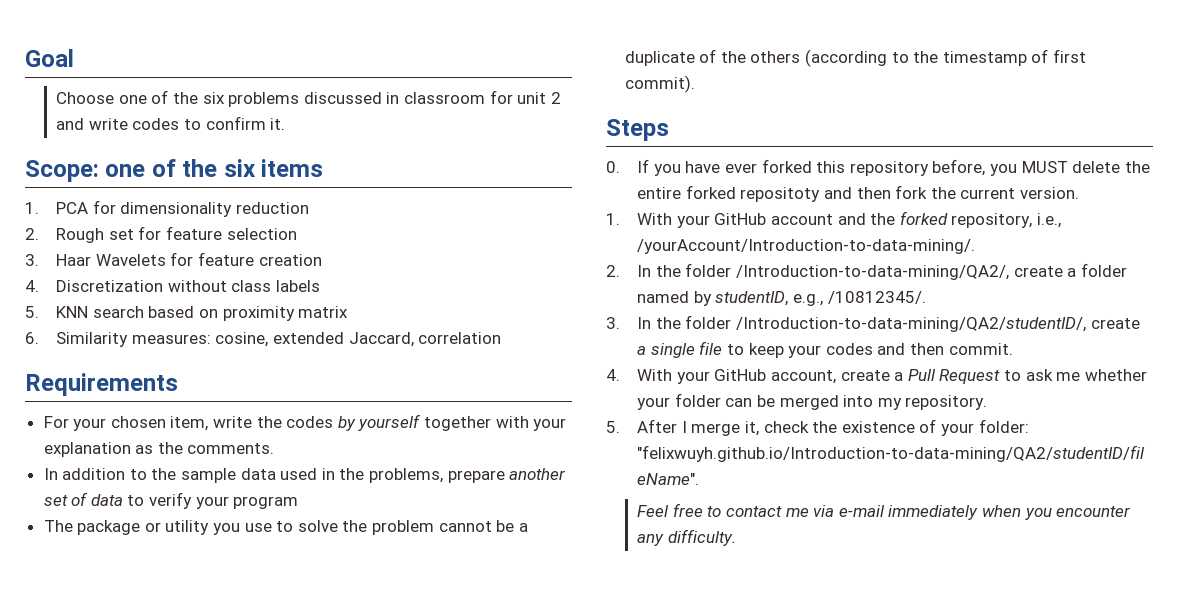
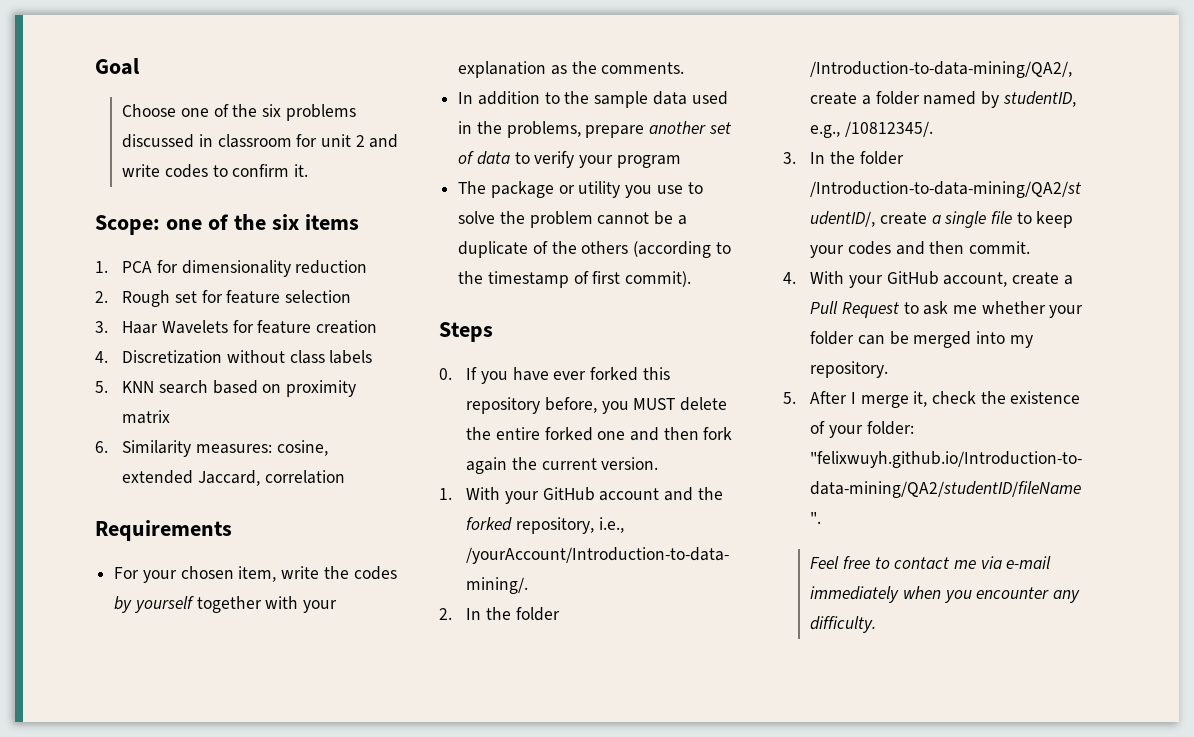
- 0. If you have ever forked this repository before, you MUST delete the entire forked repositoty and then fork the current version.
+ 0. If you have ever forked this repository before, you MUST delete the entire forked one and then fork again the current version.

